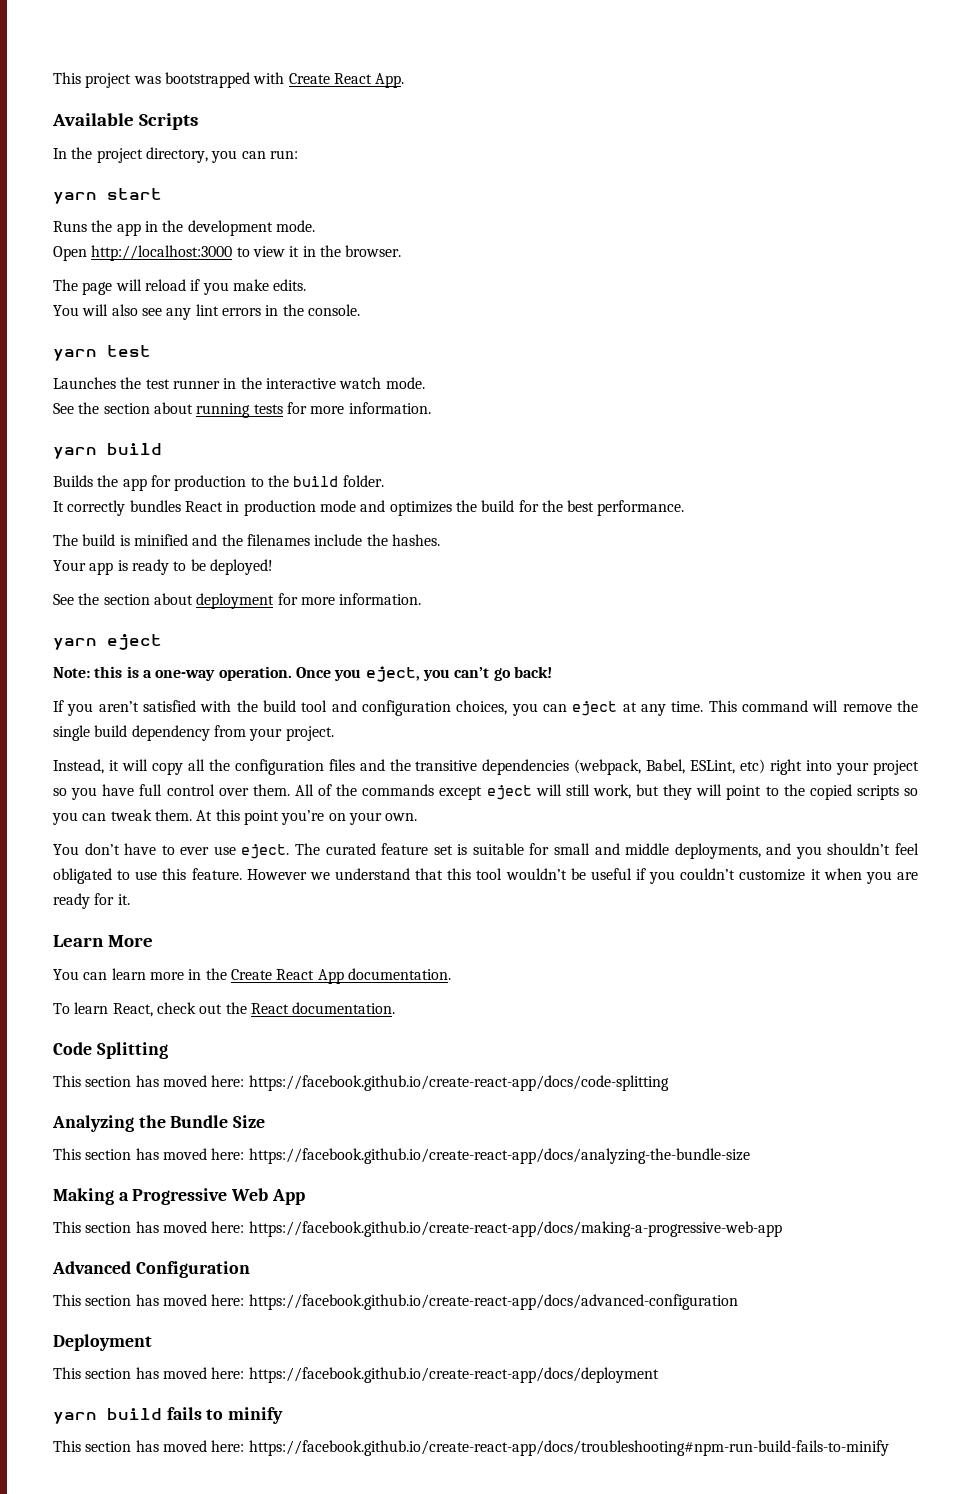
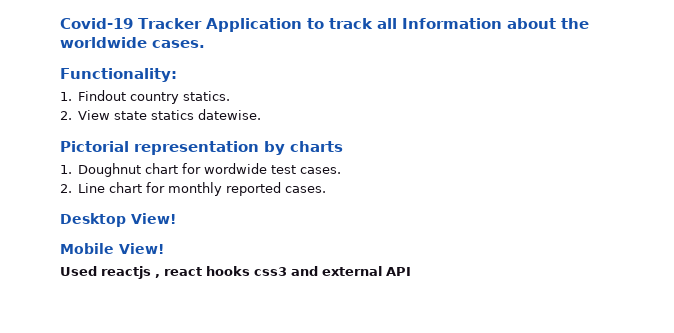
- This project was bootstrapped with Create React App.
- Available Scripts
- In the project directory, you can run:
- yarn start
- Runs the app in the development mode.
- Open http://localhost:3000 to view it in the browser.
- The page will reload if you make edits.
- You will also see any lint errors in the console.
- yarn test
- Launches the test runner in the interactive watch mode.
- See the section about running tests for more information.
- yarn build
- Builds the app for production to the build folder.
- It correctly bundles React in production mode and optimizes the build for the best performance.
- The build is minified and the filenames include the hashes.
- Your app is ready to be deployed!
- See the section about deployment for more information.
- yarn eject
- Note: this is a one-way operation. Once you eject, you can’t go back!
- If you aren’t satisfied with the build tool and configuration choices, you can eject at any time. This command will remove the single build dependency from your project.
- Instead, it will copy all the configuration files and the transitive dependencies (webpack, Babel, ESLint, etc) right into your project so you have full control over them. All of the commands except eject will still work, but they will point to the copied scripts so you can tweak them. At this point you’re on your own.
- You don’t have to ever use eject. The curated feature set is suitable for small and middle deployments, and you shouldn’t feel obligated to use this feature. However we understand that this tool wouldn’t be useful if you couldn’t customize it when you are ready for it.
- Learn More
- You can learn more in the Create React App documentation.
- To learn React, check out the React documentation.
- Code Splitting
- This section has moved here: https://facebook.github.io/create-react-app/docs/code-splitting
- Analyzing the Bundle Size
- This section has moved here: https://facebook.github.io/create-react-app/docs/analyzing-the-bundle-size
- Making a Progressive Web App
- This section has moved here: https://facebook.github.io/create-react-app/docs/making-a-progressive-web-app
- Advanced Configuration
- This section has moved here: https://facebook.github.io/create-react-app/docs/advanced-configuration
- Deployment
- This section has moved here: https://facebook.github.io/create-react-app/docs/deployment
- yarn build fails to minify
- This section has moved here: https://facebook.github.io/create-react-app/docs/troubleshooting#npm-run-build-fails-to-minify
+ Covid-19 Tracker Application to track all Information about the worldwide cases.
+ Functionality:
+ 1. Findout country statics.
+ 2. View state statics datewise.
+ Pictorial representation by charts
+ 1. Doughnut chart for wordwide test cases.
+ 2. Line chart for monthly reported cases.
+ Desktop View!
+ Mobile View!
+ Used reactjs , react hooks css3 and external API

